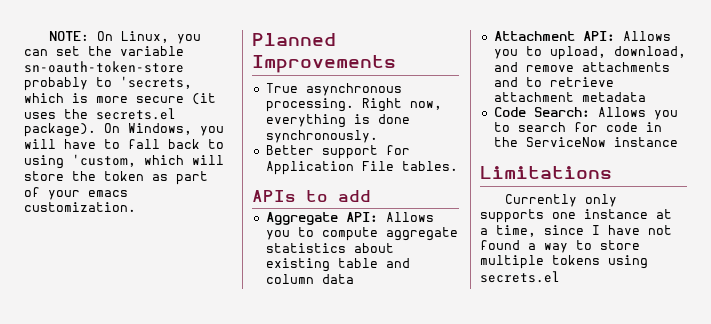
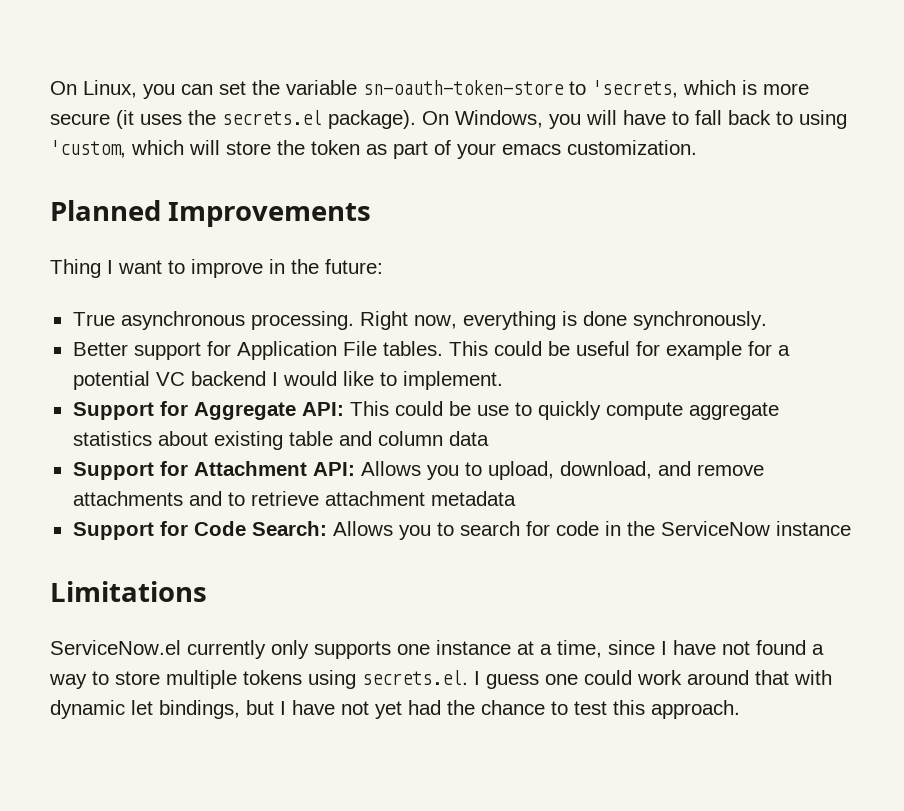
- NOTE: On Linux, you can set the variable sn-oauth-token-store probably to 'secrets, which is more secure (it uses the secrets.el package).
+ On Linux, you can set the variable sn-oauth-token-store to 'secrets, which is more secure (it uses the secrets.el package).
+ Thing I want to improve in the future:
- Better support for Application File tables.
- APIs to add
- Aggregate API: Allows you to compute aggregate statistics about existing table and column data
+ Better support for Application File tables. This could be useful for example for a potential VC backend I would like to implement.
+ Support for Aggregate API: This could be use to quickly compute aggregate statistics about existing table and column data
- Attachment API: Allows you to upload, download, and remove attachments and to retrieve attachment metadata
+ Support for Attachment API: Allows you to upload, download, and remove attachments and to retrieve attachment metadata
- Code Search: Allows you to search for code in the ServiceNow instance
+ Support for Code Search: Allows you to search for code in the ServiceNow instance
- Currently only supports one instance at a time, since I have not found a way to store multiple tokens using secrets.el
+ ServiceNow.el currently only supports one instance at a time, since I have not found a way to store multiple tokens using secrets.el. I guess one could work around that with dynamic let bindings, but I have not yet had the chance to test this approach.

